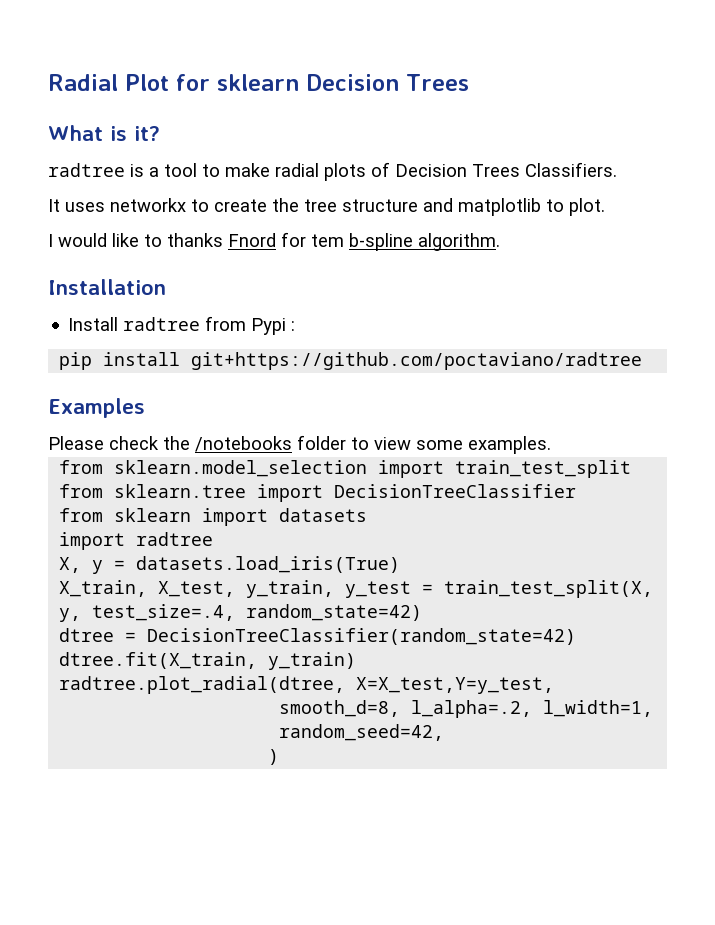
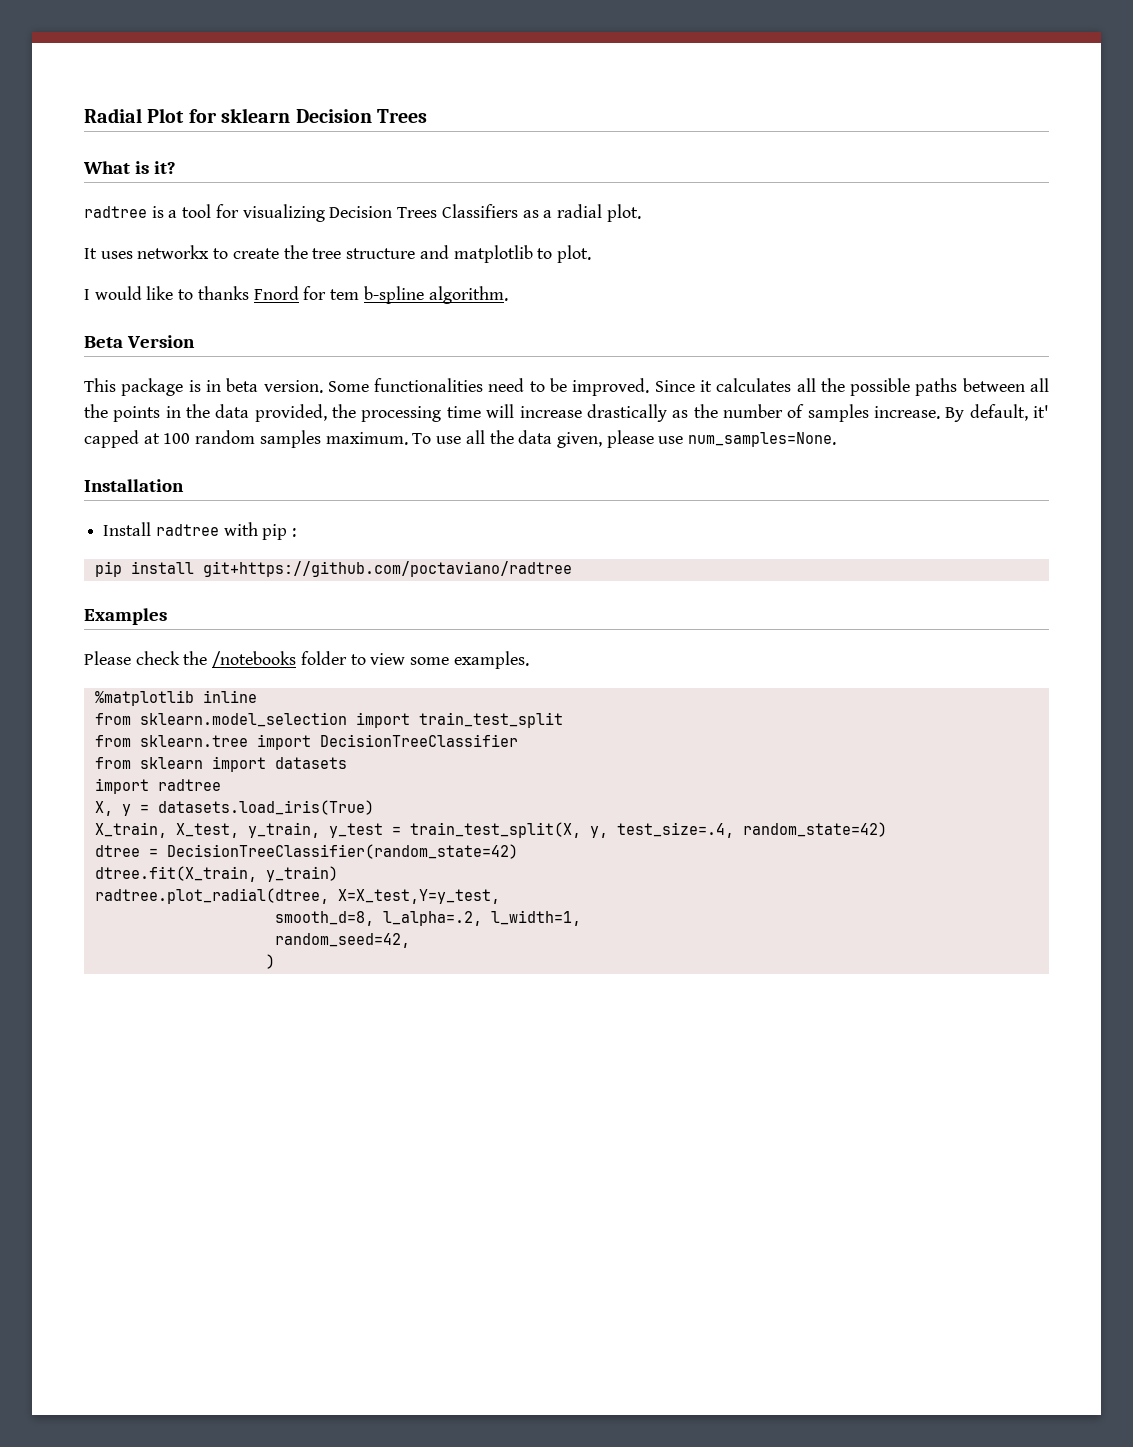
- radtree is a tool to make radial plots of Decision Trees Classifiers.
+ radtree is a tool for visualizing Decision Trees Classifiers as a radial plot.
+ Beta Version
+ This package is in beta version. Some functionalities need to be improved. Since it calculates all the possible paths between all the points in the data provided, the processing time will increase drastically as the number of samples increase. By default, it' capped at 100 random samples maximum. To use all the data given, please use num_samples=None.
- Install radtree from Pypi :
+ Install radtree with pip :
+ %matplotlib inline

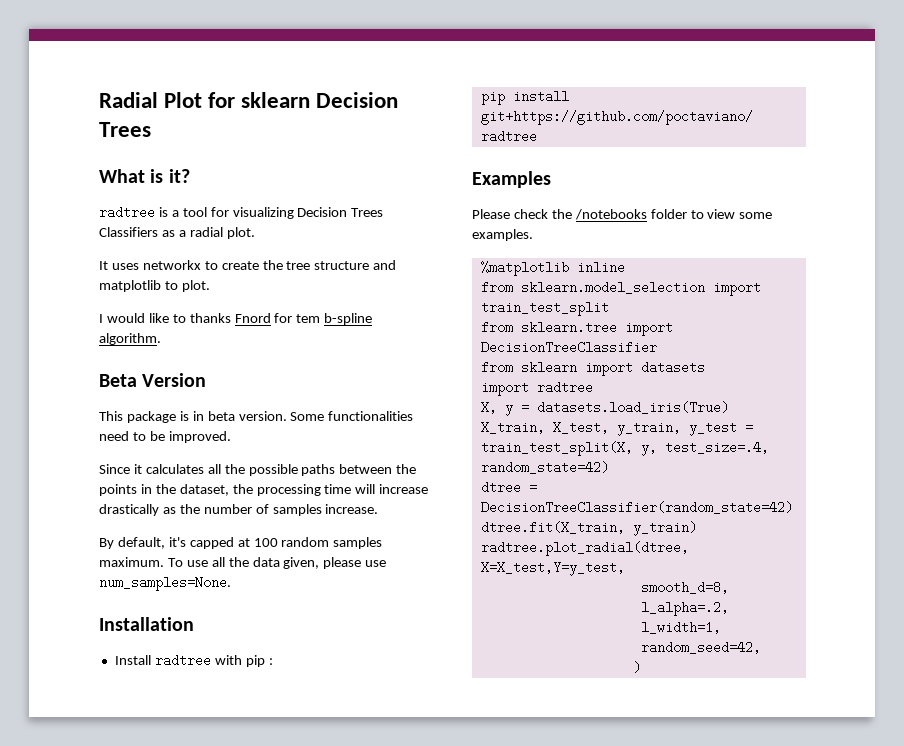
- Some functionalities need to be improved. Since it calculates all the possible paths between all the points in the data provided, the processing time will increase drastically as the number of samples increase. By default, it' capped at 100 random samples maximum.
+ Some functionalities need to be improved.
+ Since it calculates all the possible paths between the points in the dataset, the processing time will increase drastically as the number of samples increase.
+ By default, it's capped at 100 random samples maximum.

